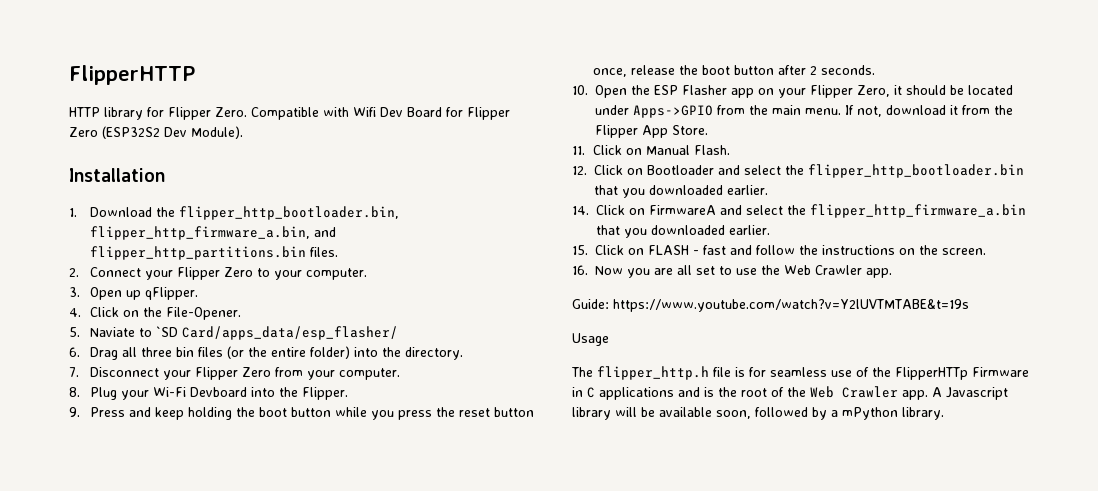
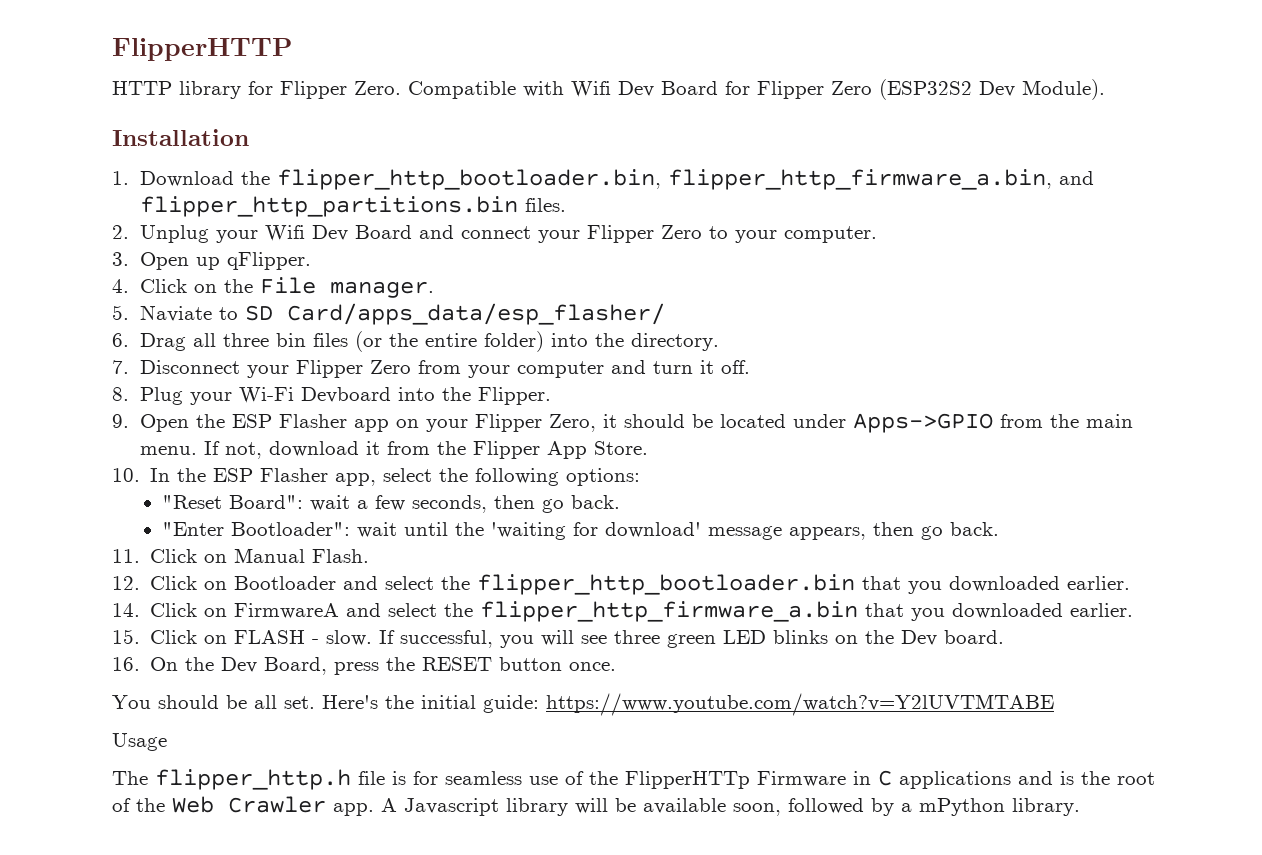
- 2. Connect your Flipper Zero to your computer.
+ 2. Unplug your Wifi Dev Board and connect your Flipper Zero to your computer.
- 4. Click on the File-Opener.
+ 4. Click on the File manager.
- 5. Naviate to `SD Card/apps_data/esp_flasher/
+ 5. Naviate to SD Card/apps_data/esp_flasher/
- 7. Disconnect your Flipper Zero from your computer.
+ 7. Disconnect your Flipper Zero from your computer and turn it off.
- 9. Press and keep holding the boot button while you press the reset button once, release the boot button after 2 seconds.
- 10. Open the ESP Flasher app on your Flipper Zero, it should be located under Apps->GPIO from the main menu.
+ 9. Open the ESP Flasher app on your Flipper Zero, it should be located under Apps->GPIO from the main menu.
+ 10. In the ESP Flasher app, select the following options:
+ "Reset Board": wait a few seconds, then go back.
+ "Enter Bootloader": wait until the 'waiting for download' message appears, then go back.
- 15. Click on FLASH - fast and follow the instructions on the screen.
- 16. Now you are all set to use the Web Crawler app.
- Guide: https://www.youtube.com/watch?v=Y2lUVTMTABE&t=19s
+ 15. Click on FLASH - slow. If successful, you will see three green LED blinks on the Dev board.
+ 16. On the Dev Board, press the RESET button once.
+ You should be all set. Here's the initial guide: https://www.youtube.com/watch?v=Y2lUVTMTABE

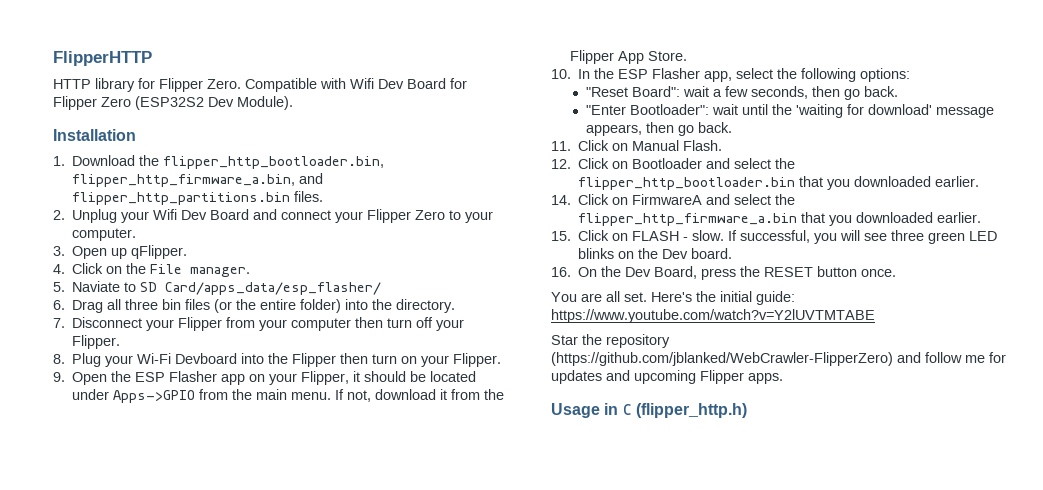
- 7. Disconnect your Flipper Zero from your computer and turn it off.
+ 7. Disconnect your Flipper from your computer then turn off your Flipper.
- 8. Plug your Wi-Fi Devboard into the Flipper.
+ 8. Plug your Wi-Fi Devboard into the Flipper then turn on your Flipper.
- 9. Open the ESP Flasher app on your Flipper Zero, it should be located under Apps->GPIO from the main menu.
+ 9. Open the ESP Flasher app on your Flipper, it should be located under Apps->GPIO from the main menu.
- You should be all set.
+ You are all set.
- Usage
- The flipper_http.h file is for seamless use of the FlipperHTTp Firmware in C applications and is the root of the Web Crawler app. A Javascript library will be available soon, followed by a mPython library.
+ Star the repository (https://github.com/jblanked/WebCrawler-FlipperZero) and follow me for updates and upcoming Flipper apps.
+ Usage in C (flipper_http.h)

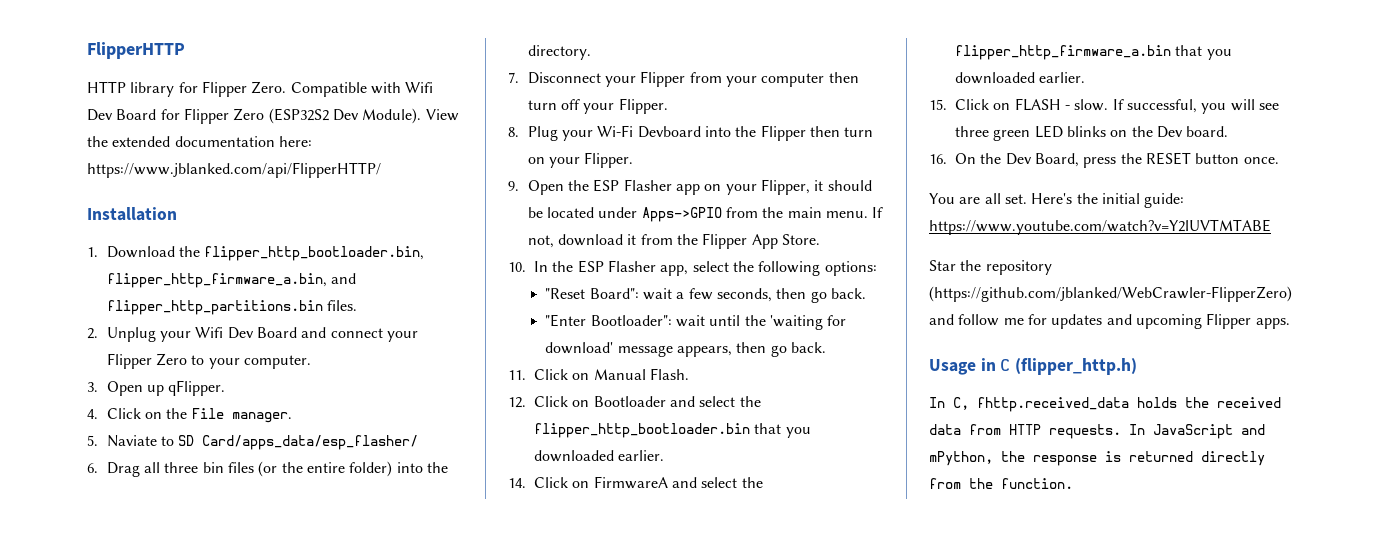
+ View the extended documentation here: https://www.jblanked.com/api/FlipperHTTP/
+ In C, fhttp.received_data holds the received data from HTTP requests. In JavaScript and mPython, the response is returned directly from the function.

